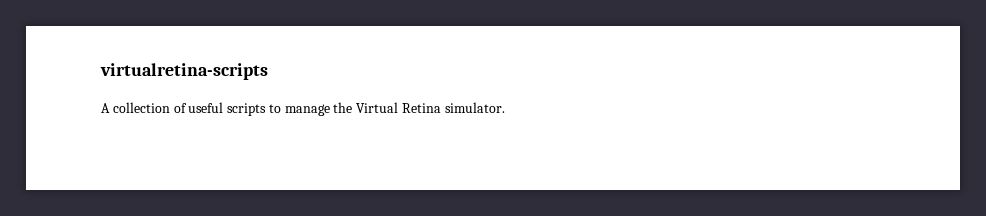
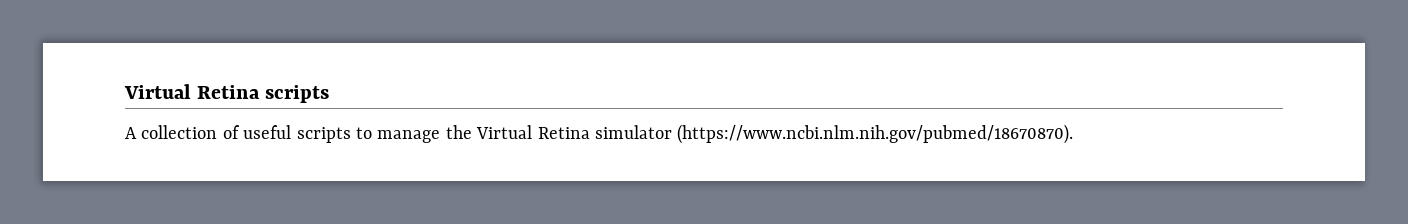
- virtualretina-scripts
+ Virtual Retina scripts
- A collection of useful scripts to manage the Virtual Retina simulator.
+ A collection of useful scripts to manage the Virtual Retina simulator (https://www.ncbi.nlm.nih.gov/pubmed/18670870).

